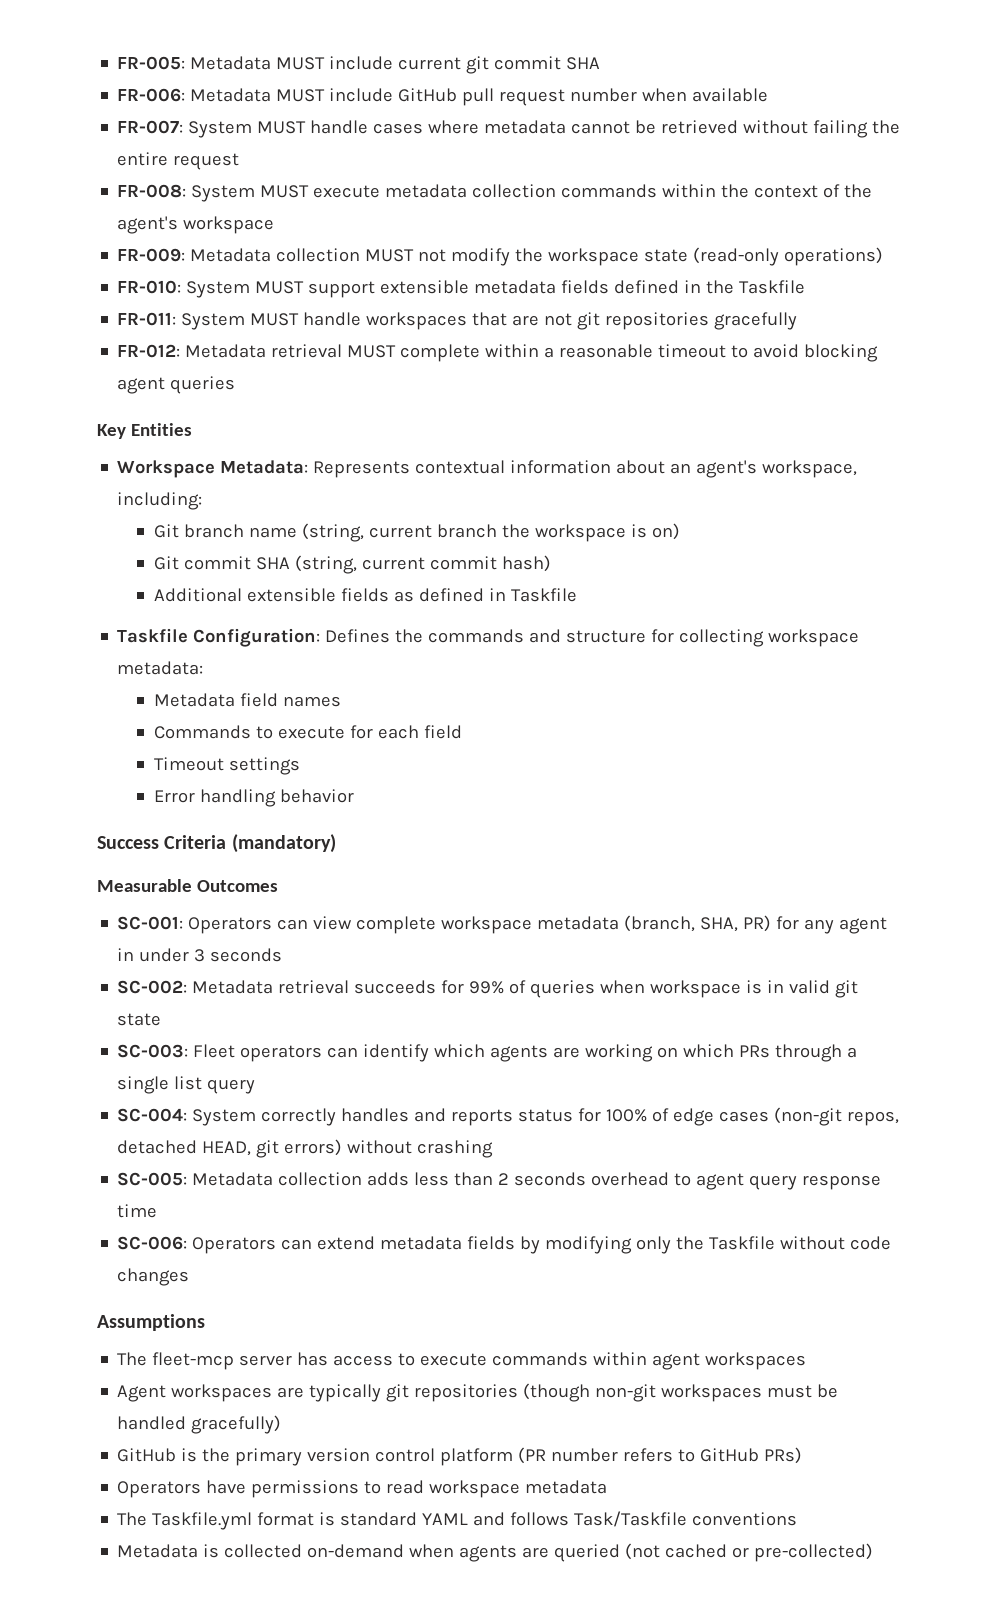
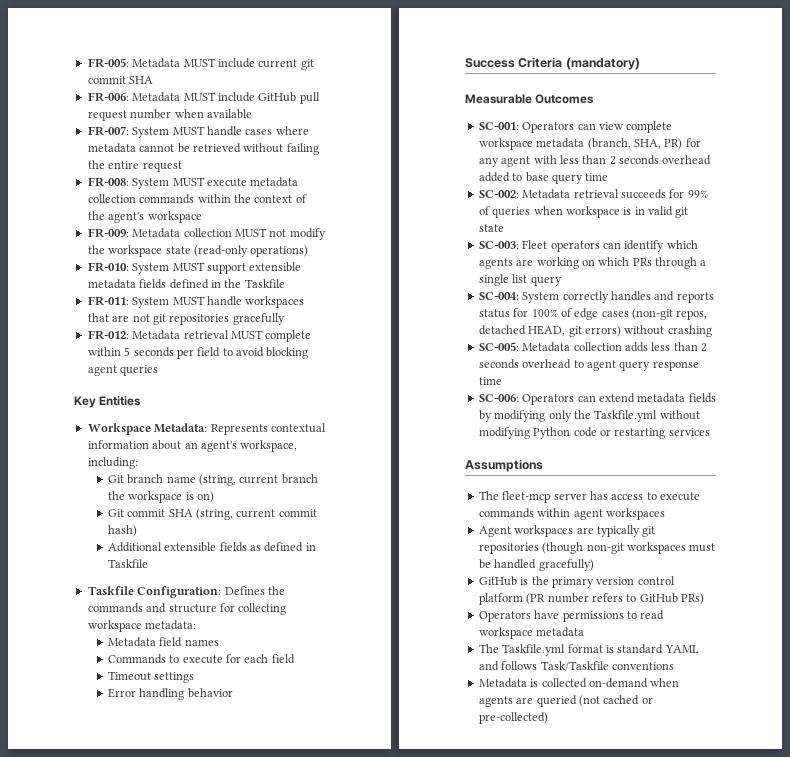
- FR-012: Metadata retrieval MUST complete within a reasonable timeout to avoid blocking agent queries
+ FR-012: Metadata retrieval MUST complete within 5 seconds per field to avoid blocking agent queries
- SC-001: Operators can view complete workspace metadata (branch, SHA, PR) for any agent in under 3 seconds
+ SC-001: Operators can view complete workspace metadata (branch, SHA, PR) for any agent with less than 2 seconds overhead added to base query time
- SC-006: Operators can extend metadata fields by modifying only the Taskfile without code changes
+ SC-006: Operators can extend metadata fields by modifying only the Taskfile.yml without modifying Python code or restarting services

